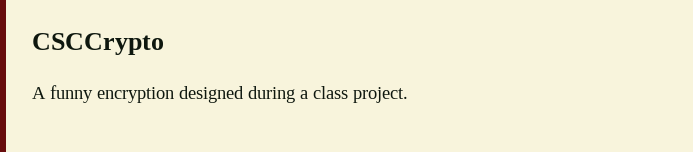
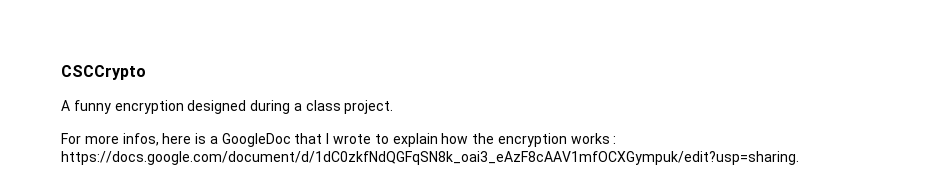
+ For more infos, here is a GoogleDoc that I wrote to explain how the encryption works : https://docs.google.com/document/d/1dC0zkfNdQGFqSN8k_oai3_eAzF8cAAV1mfOCXGympuk/edit?usp=sharing.

